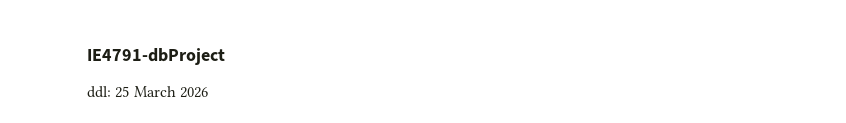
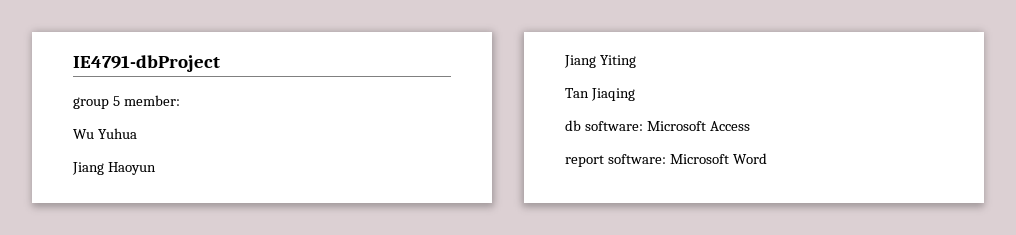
- ddl: 25 March 2026
+ group 5 member:
+ Wu Yuhua
+ Jiang Haoyun
+ Jiang Yiting
+ Tan Jiaqing
+ db software: Microsoft Access
+ report software: Microsoft Word

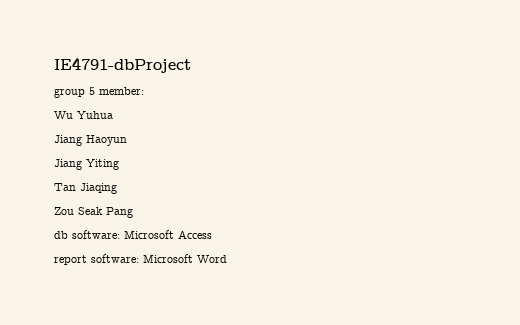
+ Zou Seak Pang

